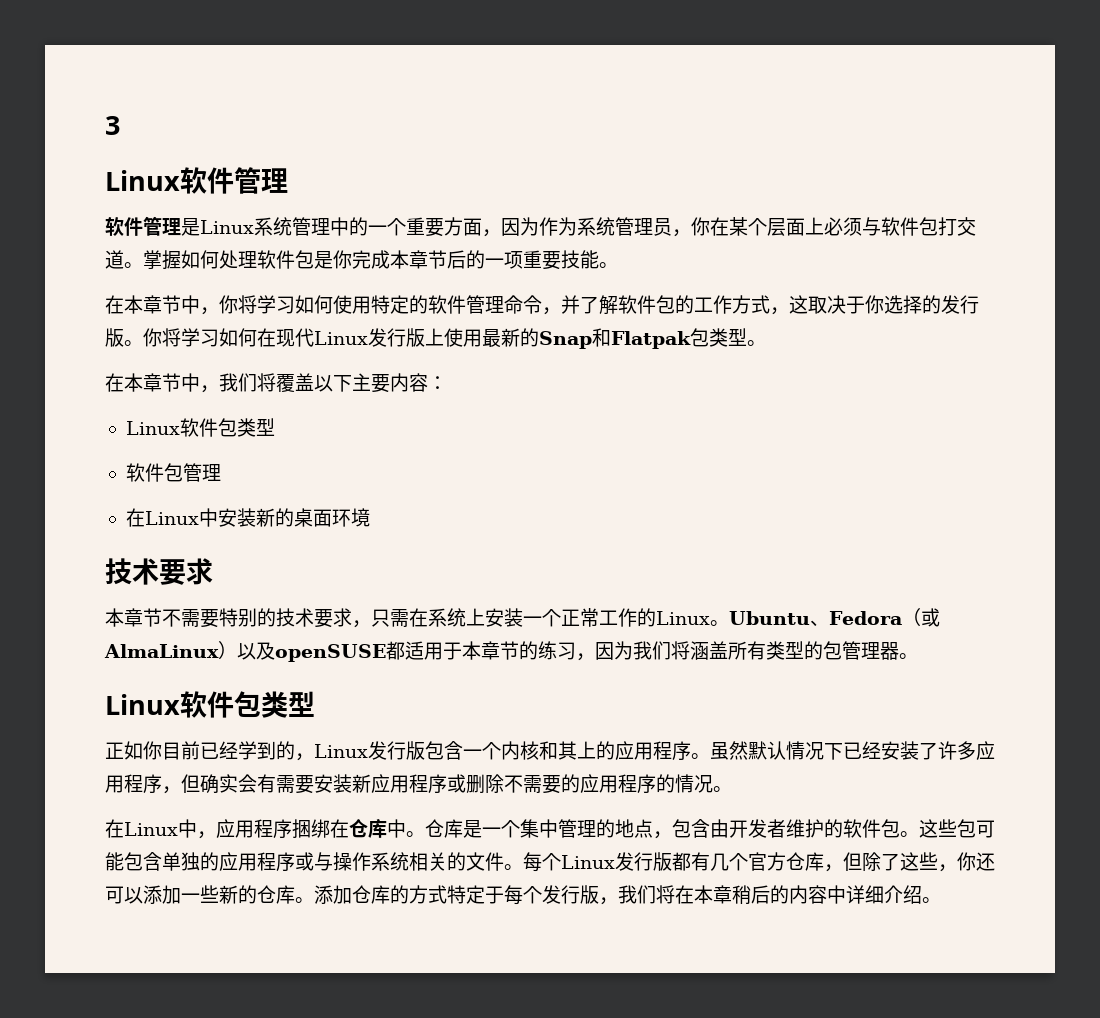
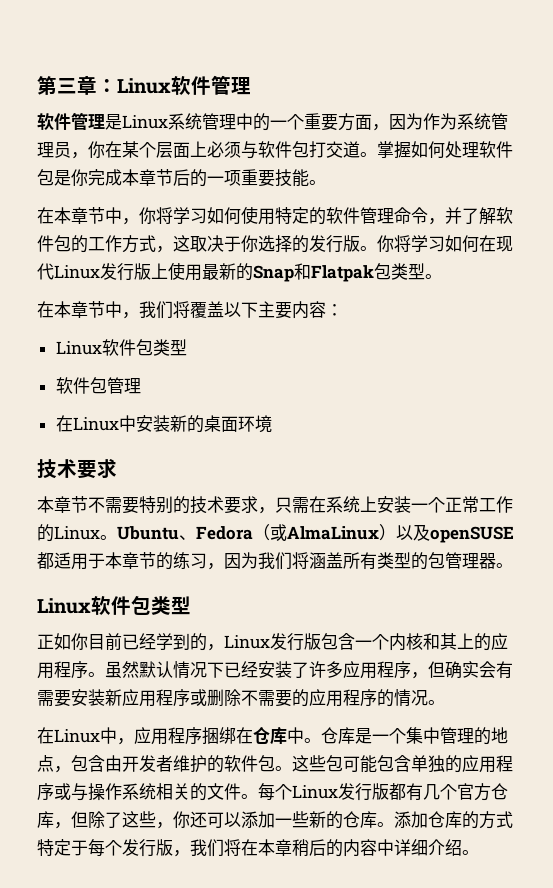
- 3
- Linux软件管理
+ 第三章：Linux软件管理

